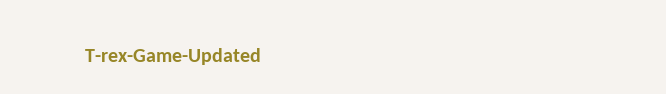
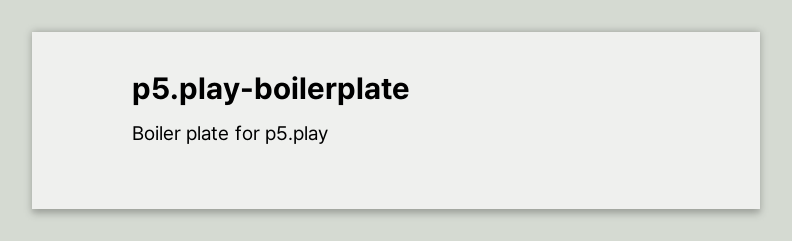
- T-rex-Game-Updated
+ p5.play-boilerplate
+ Boiler plate for p5.play

